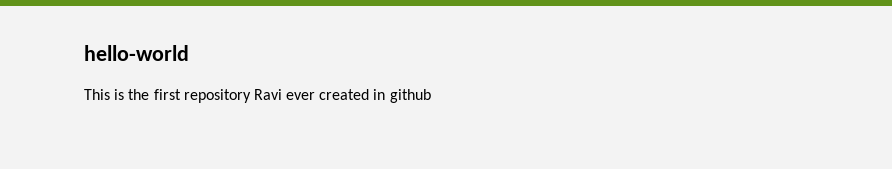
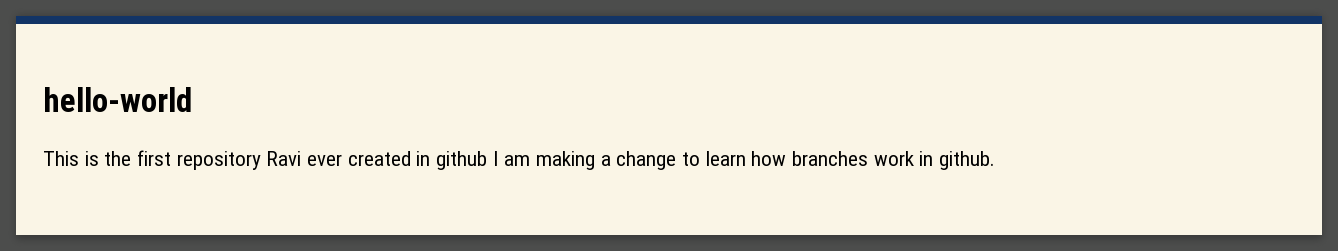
- This is the first repository Ravi ever created in github
+ This is the first repository Ravi ever created in github I am making a change to learn how branches work in github.

